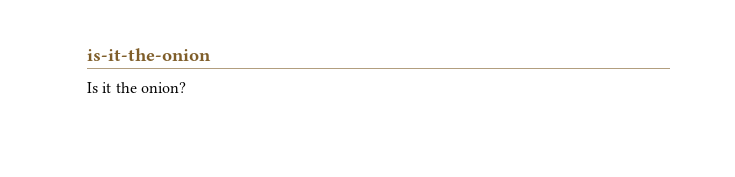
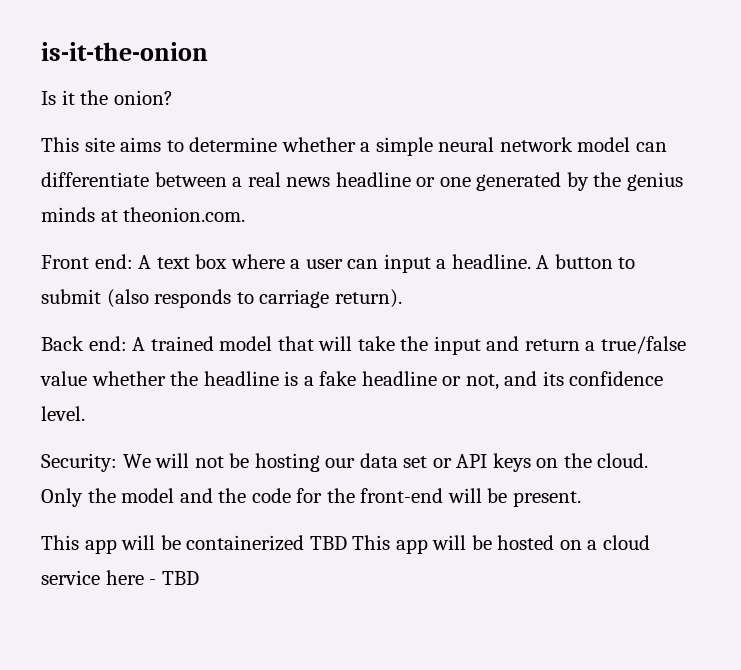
+ This site aims to determine whether a simple neural network model can differentiate between a real news headline or one generated by the genius minds at theonion.com.
+ Front end: A text box where a user can input a headline. A button to submit (also responds to carriage return).
+ Back end: A trained model that will take the input and return a true/false value whether the headline is a fake headline or not, and its confidence level.
+ Security: We will not be hosting our data set or API keys on the cloud. Only the model and the code for the front-end will be present.
+ This app will be containerized TBD This app will be hosted on a cloud service here - TBD

